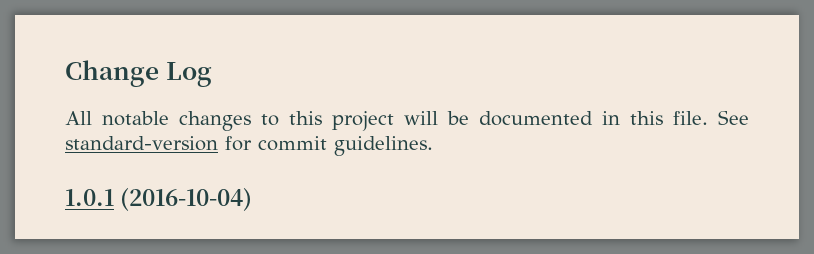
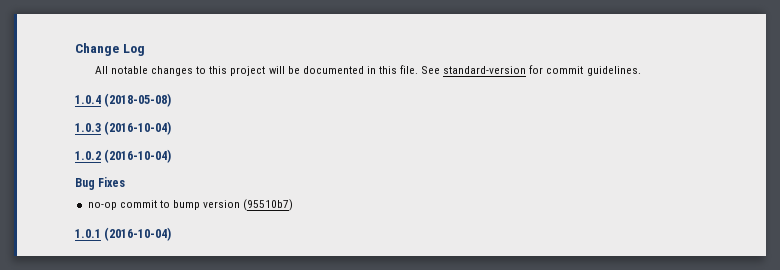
+ 1.0.4 (2018-05-08)
+ 1.0.3 (2016-10-04)
+ 1.0.2 (2016-10-04)
+ Bug Fixes
+ no-op commit to bump version (95510b7)

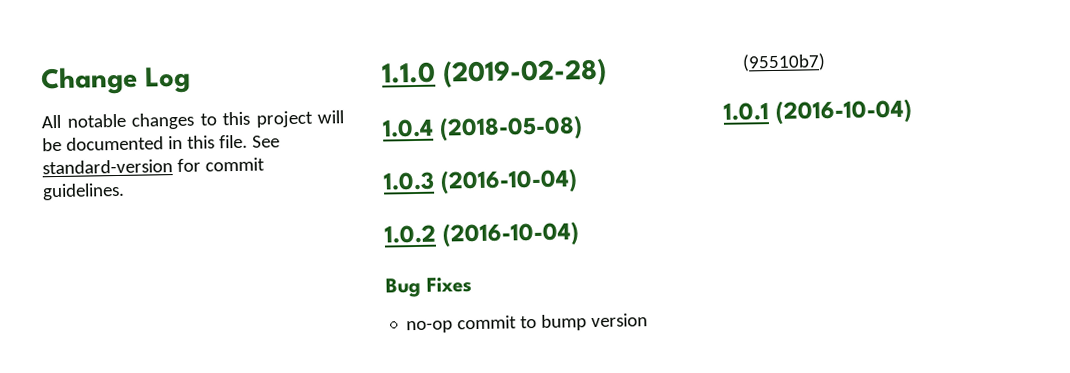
+ 1.1.0 (2019-02-28)

